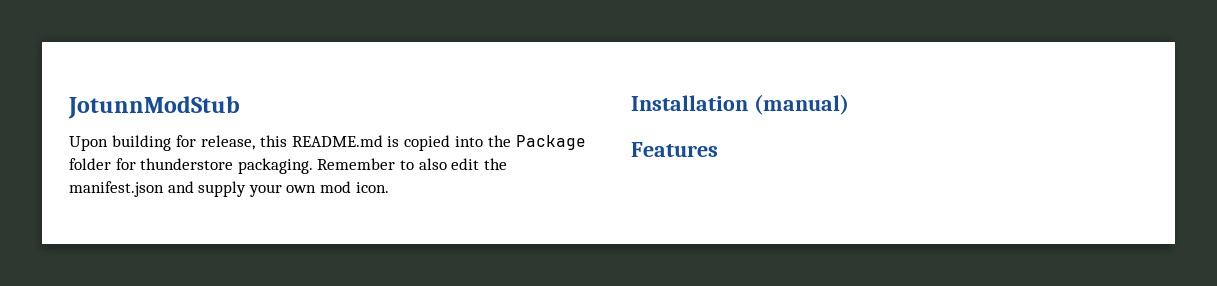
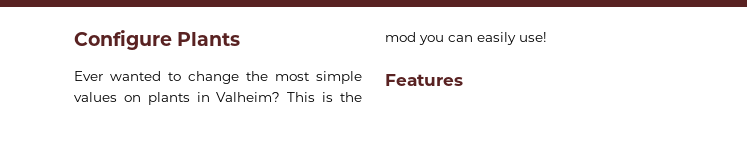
- JotunnModStub
- Upon building for release, this README.md is copied into the Package folder for thunderstore packaging. Remember to also edit the manifest.json and supply your own mod icon.
- Installation (manual)
+ Configure Plants
+ Ever wanted to change the most simple values on plants in Valheim? This is the mod you can easily use!

